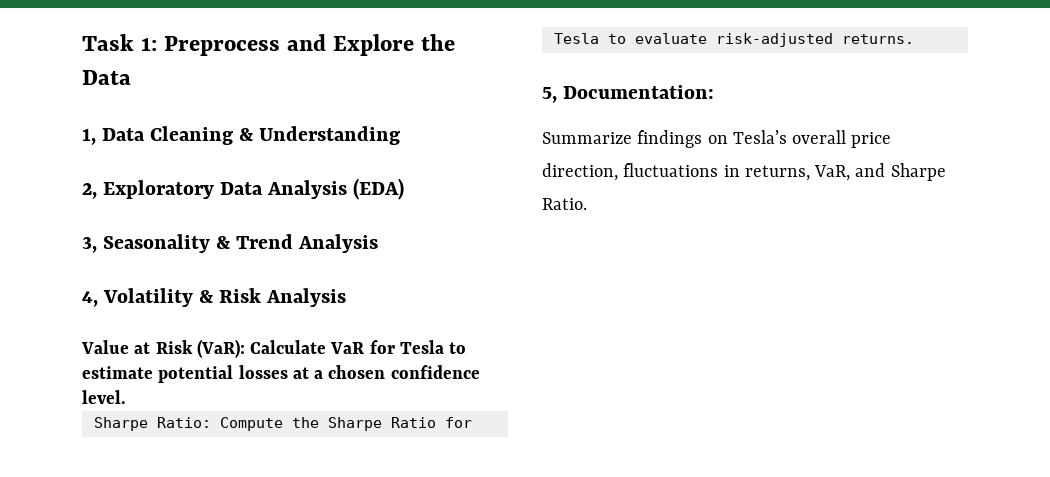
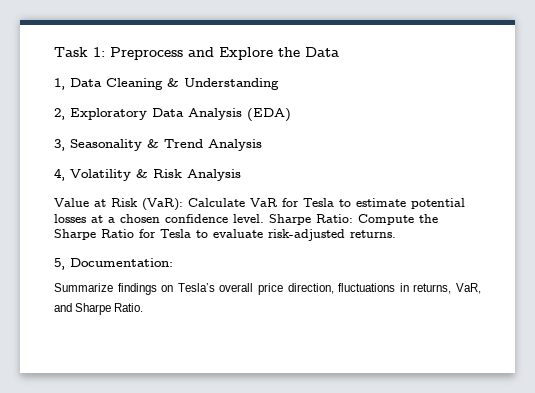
- Value at Risk (VaR): Calculate VaR for Tesla to estimate potential losses at a chosen confidence level.
- Sharpe Ratio: Compute the Sharpe Ratio for Tesla to evaluate risk-adjusted returns.
+ Value at Risk (VaR): Calculate VaR for Tesla to estimate potential losses at a chosen confidence level. Sharpe Ratio: Compute the Sharpe Ratio for Tesla to evaluate risk-adjusted returns.

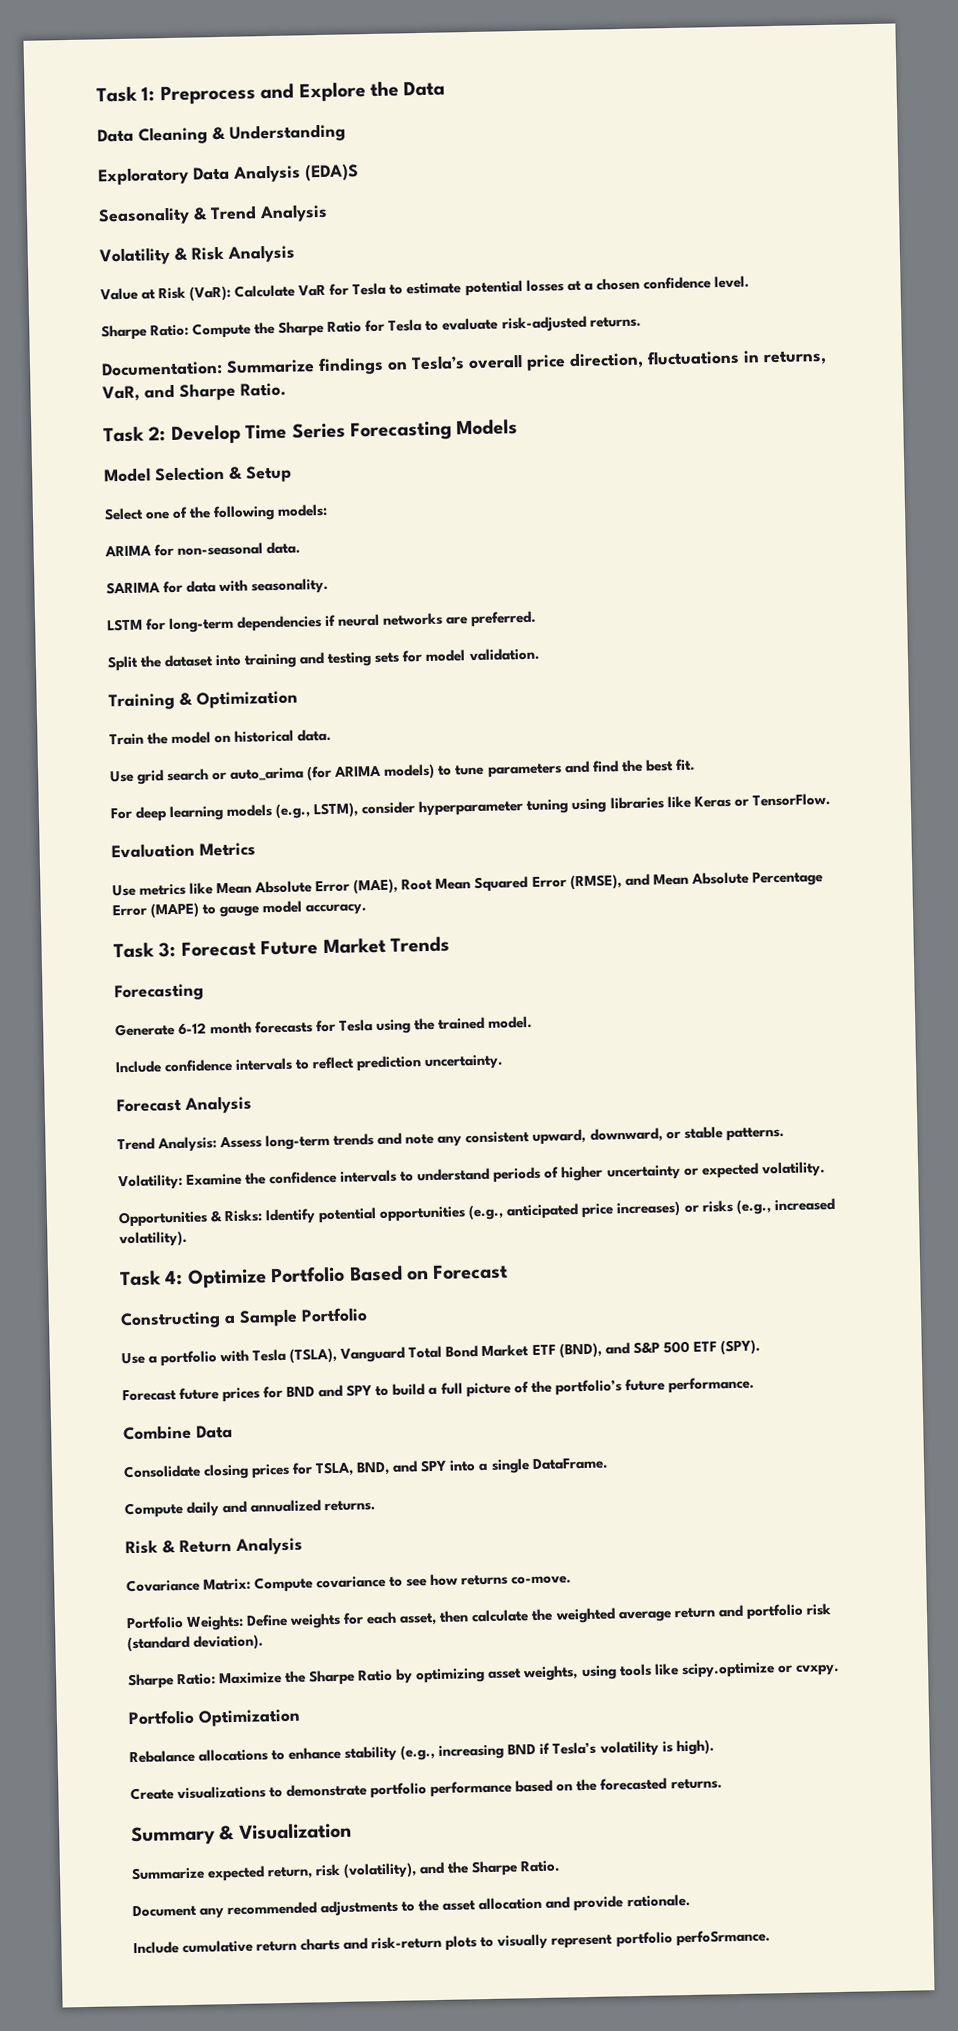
- 1, Data Cleaning & Understanding
+ Data Cleaning & Understanding
- 2, Exploratory Data Analysis (EDA)
- 3, Seasonality & Trend Analysis
+ Exploratory Data Analysis (EDA)S
+ Seasonality & Trend Analysis
- 4, Volatility & Risk Analysis
+ Volatility & Risk Analysis
- Value at Risk (VaR): Calculate VaR for Tesla to estimate potential losses at a chosen confidence level. Sharpe Ratio: Compute the Sharpe Ratio for Tesla to evaluate risk-adjusted returns.
+ Value at Risk (VaR): Calculate VaR for Tesla to estimate potential losses at a chosen confidence level.
+ Sharpe Ratio: Compute the Sharpe Ratio for Tesla to evaluate risk-adjusted returns.
- 5, Documentation:
- Summarize findings on Tesla’s overall price direction, fluctuations in returns, VaR, and Sharpe Ratio.
+ Documentation: Summarize findings on Tesla’s overall price direction, fluctuations in returns, VaR, and Sharpe Ratio.
+ Task 2: Develop Time Series Forecasting Models
+ Model Selection & Setup
+ Select one of the following models:
+ ARIMA for non-seasonal data.
+ SARIMA for data with seasonality.
+ LSTM for long-term dependencies if neural networks are preferred.
+ Split the dataset into training and testing sets for model validation.
+ Training & Optimization
+ Train the model on historical data.
+ Use grid search or auto_arima (for ARIMA models) to tune parameters and find the best fit.
+ For deep learning models (e.g., LSTM), consider hyperparameter tuning using libraries like Keras or TensorFlow.
+ Evaluation Metrics
+ Use metrics like Mean Absolute Error (MAE), Root Mean Squared Error (RMSE), and Mean Absolute Percentage Error (MAPE) to gauge model accuracy.
+ Task 3: Forecast Future Market Trends
+ Forecasting
+ Generate 6-12 month forecasts for Tesla using the trained model.
+ Include confidence intervals to reflect prediction uncertainty.
+ Forecast Analysis
+ Trend Analysis: Assess long-term trends and note any consistent upward, downward, or stable patterns.
+ Volatility: Examine the confidence intervals to understand periods of higher uncertainty or expected volatility.
+ Opportunities & Risks: Identify potential opportunities (e.g., anticipated price increases) or risks (e.g., increased volatility).
+ Task 4: Optimize Portfolio Based on Forecast
+ Constructing a Sample Portfolio
+ Use a portfolio with Tesla (TSLA), Vanguard Total Bond Market ETF (BND), and S&P 500 ETF (SPY).
+ Forecast future prices for BND and SPY to build a full picture of the portfolio’s future performance.
+ Combine Data
+ Consolidate closing prices for TSLA, BND, and SPY into a single DataFrame.
+ Compute daily and annualized returns.
+ Risk & Return Analysis
+ Covariance Matrix: Compute covariance to see how returns co-move.
+ Portfolio Weights: Define weights for each asset, then calculate the weighted average return and portfolio risk (standard deviation).
+ Sharpe Ratio: Maximize the Sharpe Ratio by optimizing asset weights, using tools like scipy.optimize or cvxpy.
+ Portfolio Optimization
+ Rebalance allocations to enhance stability (e.g., increasing BND if Tesla’s volatility is high).
+ Create visualizations to demonstrate portfolio performance based on the forecasted returns.
+ Summary & Visualization
+ Summarize expected return, risk (volatility), and the Sharpe Ratio.
+ Document any recommended adjustments to the asset allocation and provide rationale.
+ Include cumulative return charts and risk-return plots to visually represent portfolio perfoSrmance.

